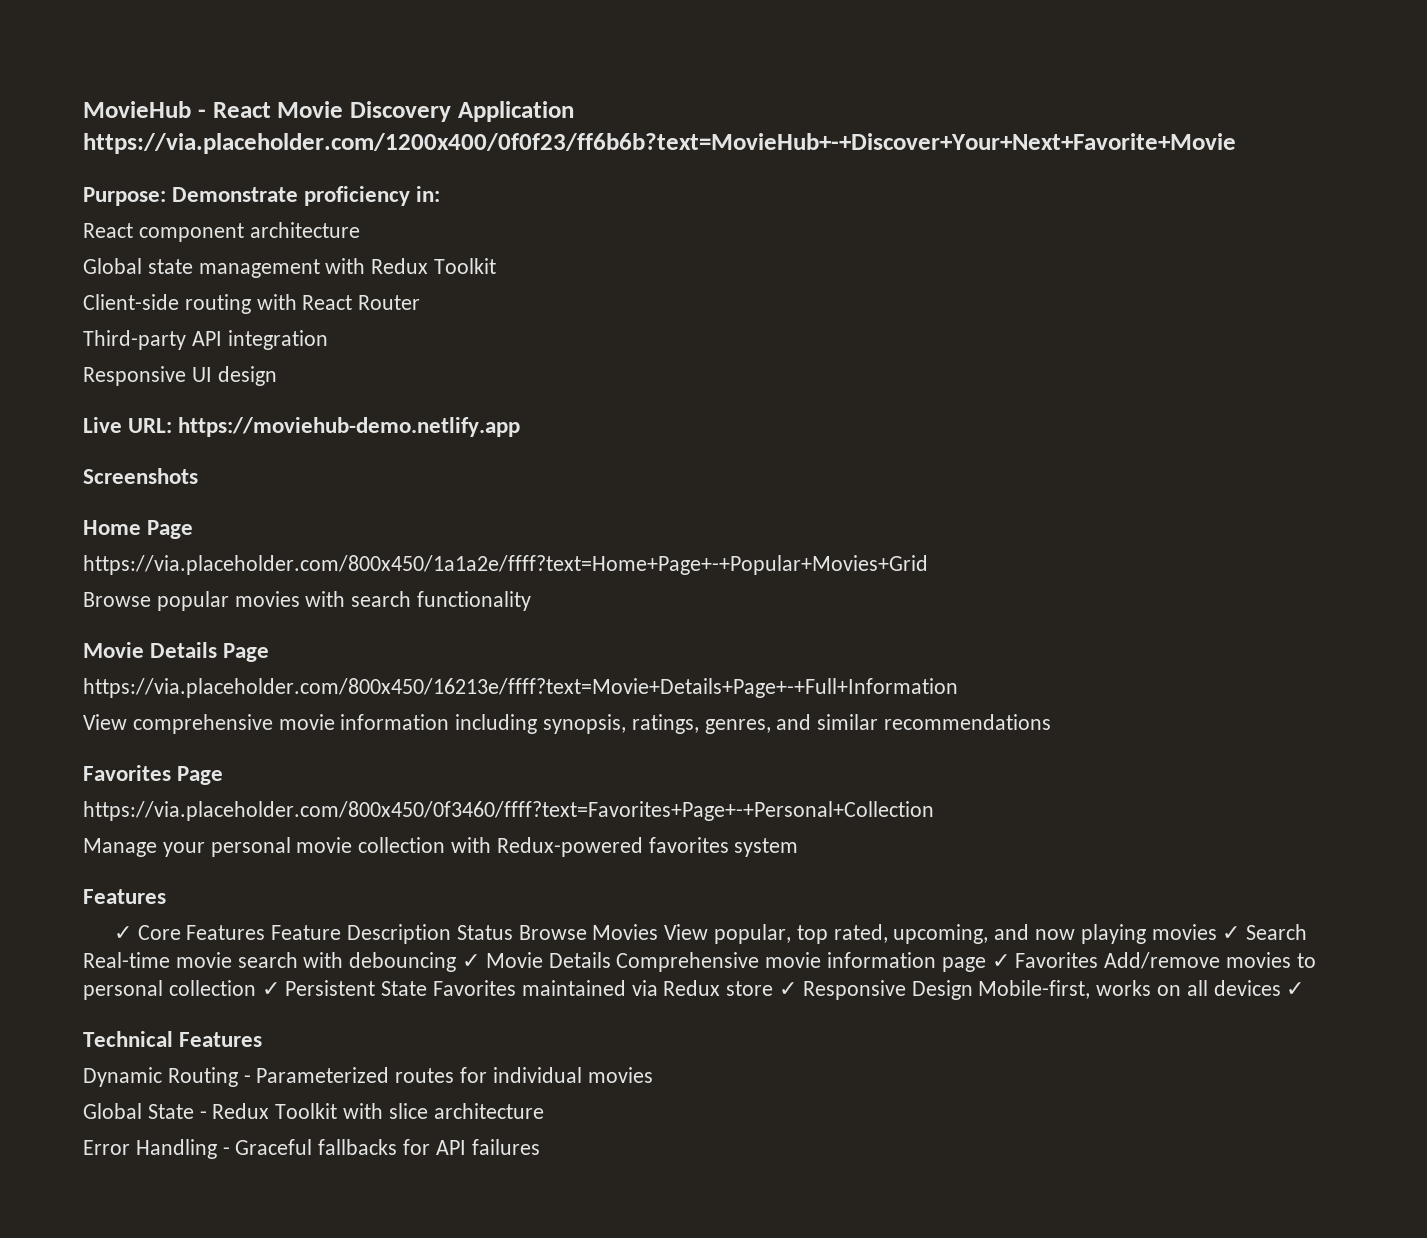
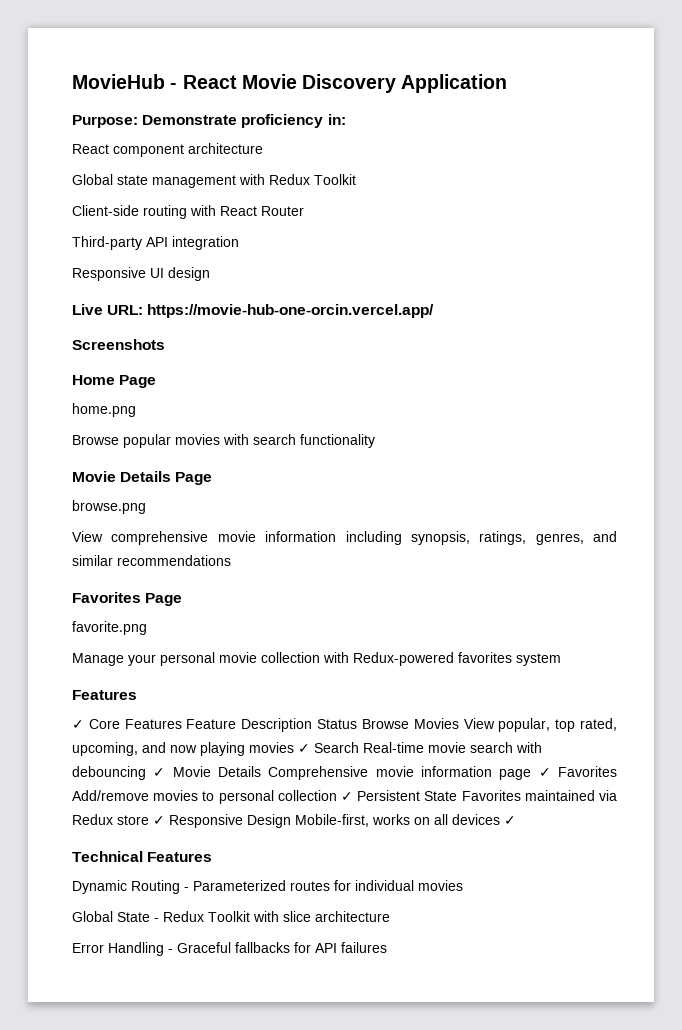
- MovieHub - React Movie Discovery Application https://via.placeholder.com/1200x400/0f0f23/ff6b6b?text=MovieHub+-+Discover+Your+Next+Favorite+Movie
+ MovieHub - React Movie Discovery Application
- Live URL: https://moviehub-demo.netlify.app
+ Live URL: https://movie-hub-one-orcin.vercel.app/
- https://via.placeholder.com/800x450/1a1a2e/ffff?text=Home+Page+-+Popular+Movies+Grid
+ home.png
- https://via.placeholder.com/800x450/16213e/ffff?text=Movie+Details+Page+-+Full+Information
+ browse.png
- https://via.placeholder.com/800x450/0f3460/ffff?text=Favorites+Page+-+Personal+Collection
+ favorite.png

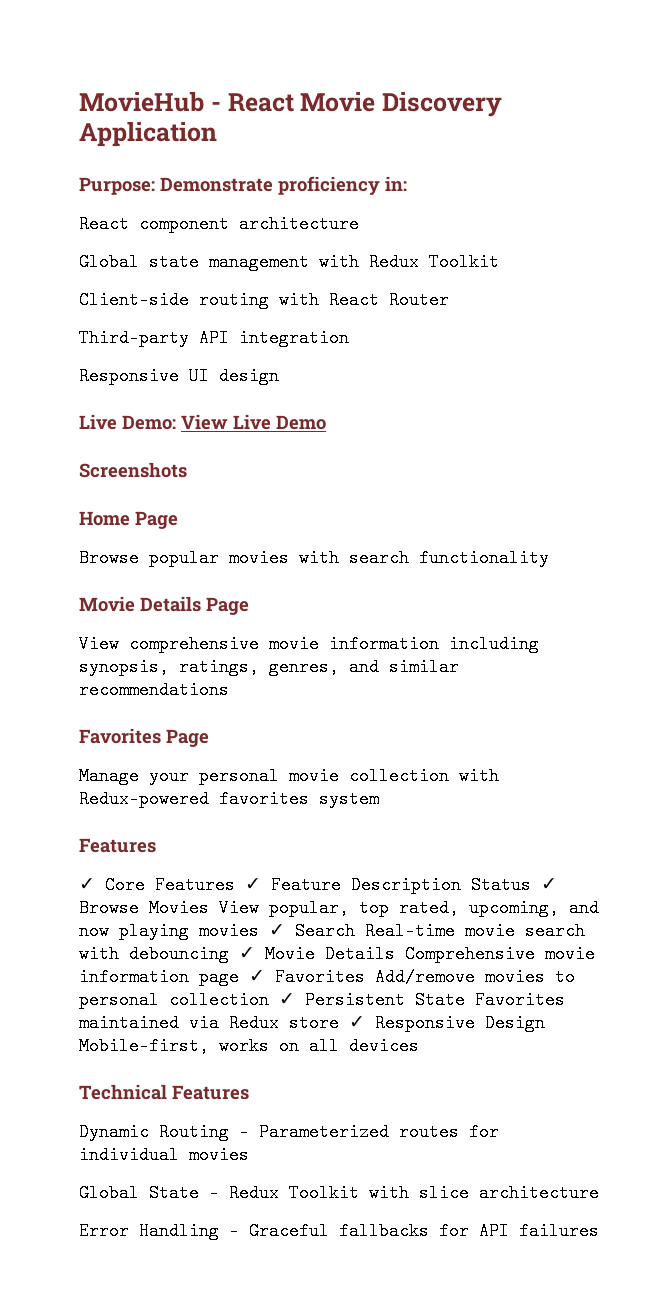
- Live URL: https://movie-hub-one-orcin.vercel.app/
+ Live Demo: View Live Demo
- home.png
- browse.png
- favorite.png
- ✓ Core Features Feature Description Status Browse Movies View popular, top rated, upcoming, and now playing movies ✓ Search Real-time movie search with debouncing ✓ Movie Details Comprehensive movie information page ✓ Favorites Add/remove movies to personal collection ✓ Persistent State Favorites maintained via Redux store ✓ Responsive Design Mobile-first, works on all devices ✓
+ ✓ Core Features ✓ Feature Description Status ✓ Browse Movies View popular, top rated, upcoming, and now playing movies ✓ Search Real-time movie search with debouncing ✓ Movie Details Comprehensive movie information page ✓ Favorites Add/remove movies to personal collection ✓ Persistent State Favorites maintained via Redux store ✓ Responsive Design Mobile-first, works on all devices

